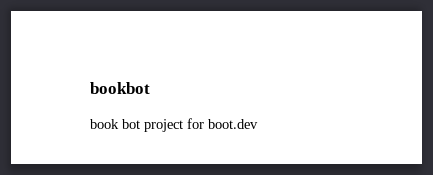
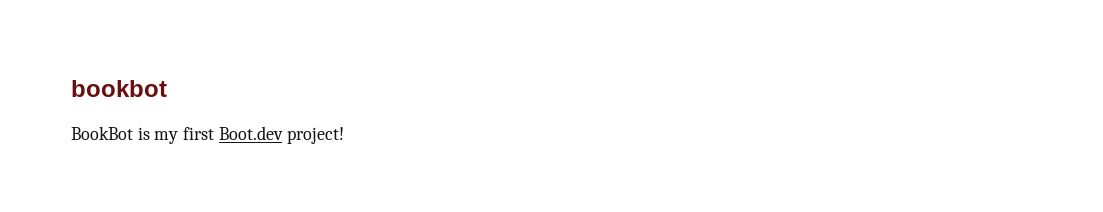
- book bot project for boot.dev
+ BookBot is my first Boot.dev project!

